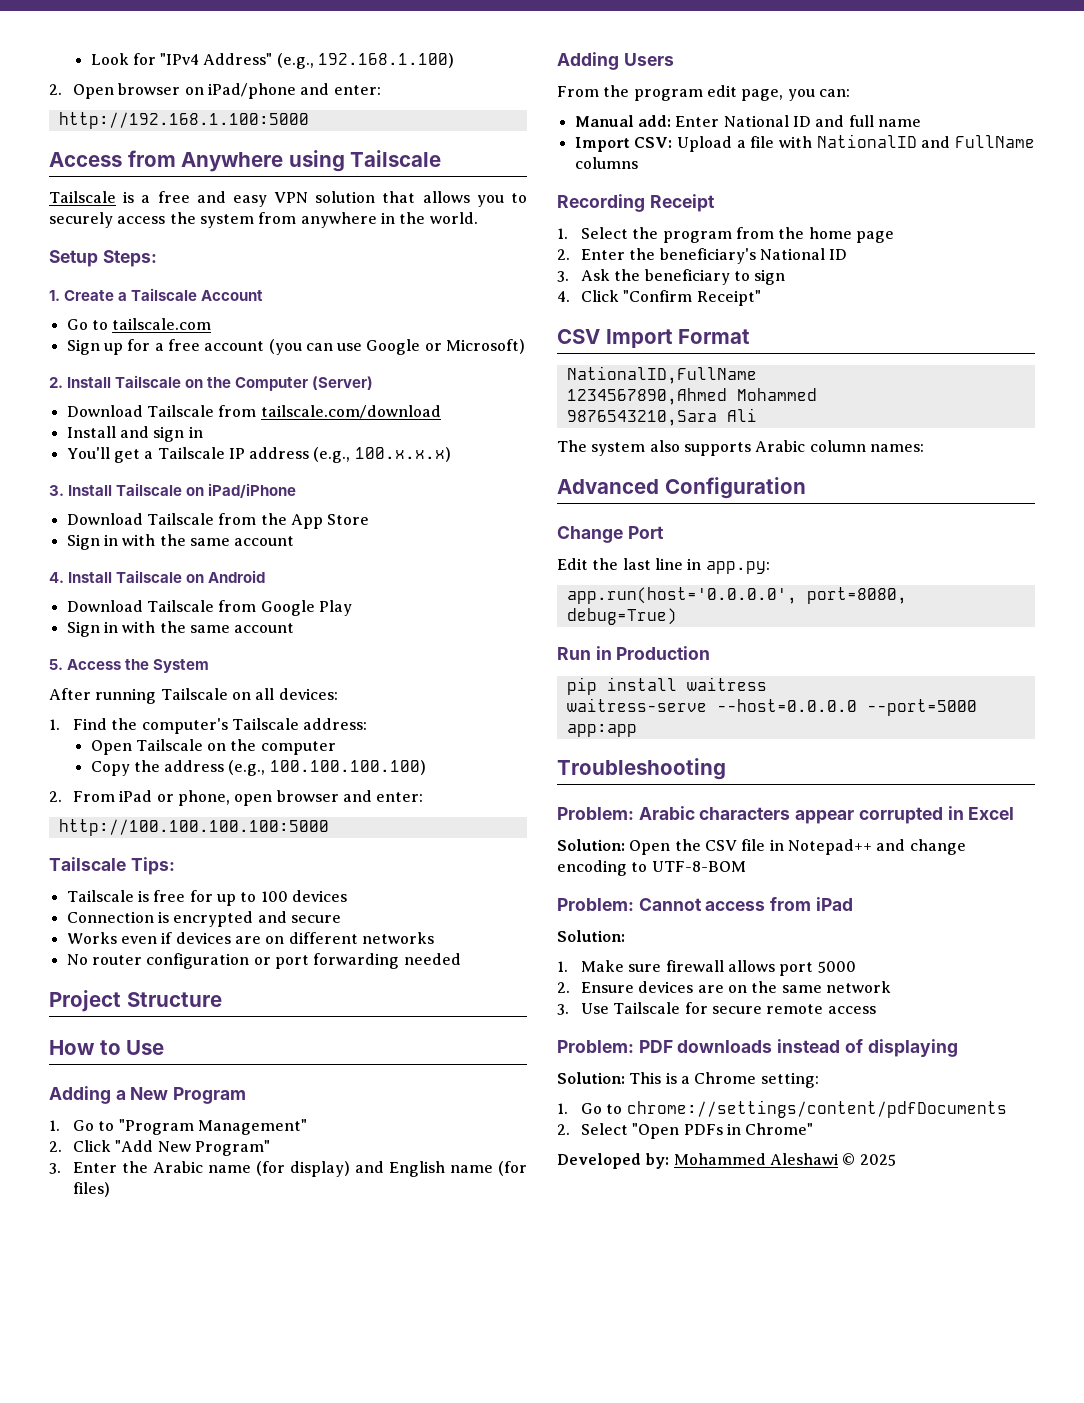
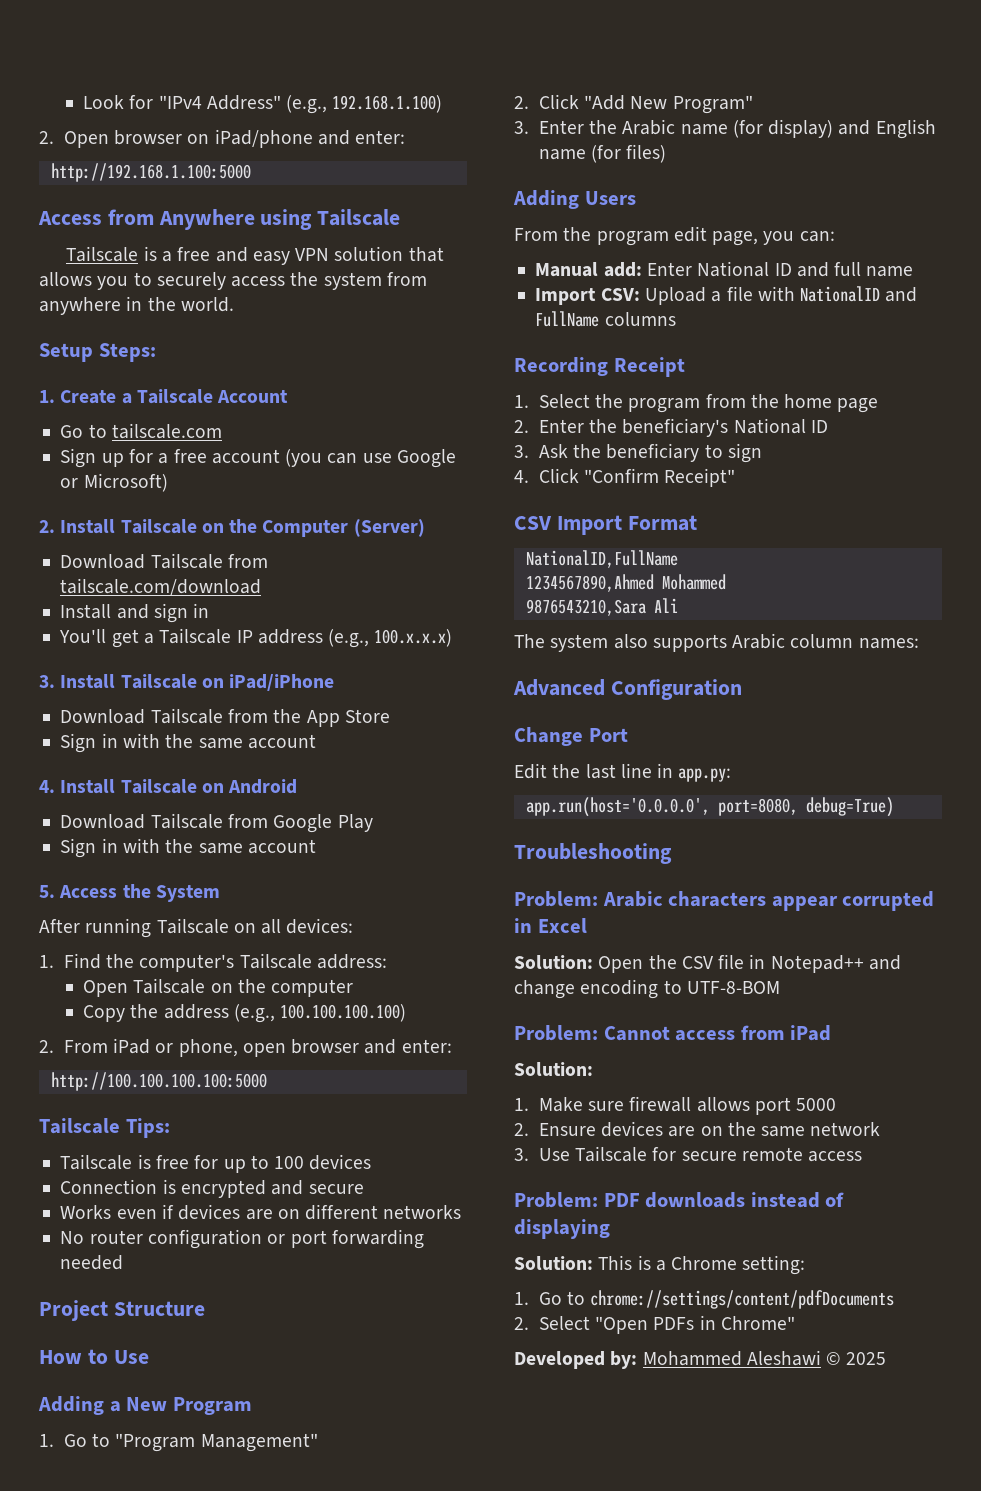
- Run in Production
- pip install waitress
- waitress-serve --host=0.0.0.0 --port=5000 app:app

